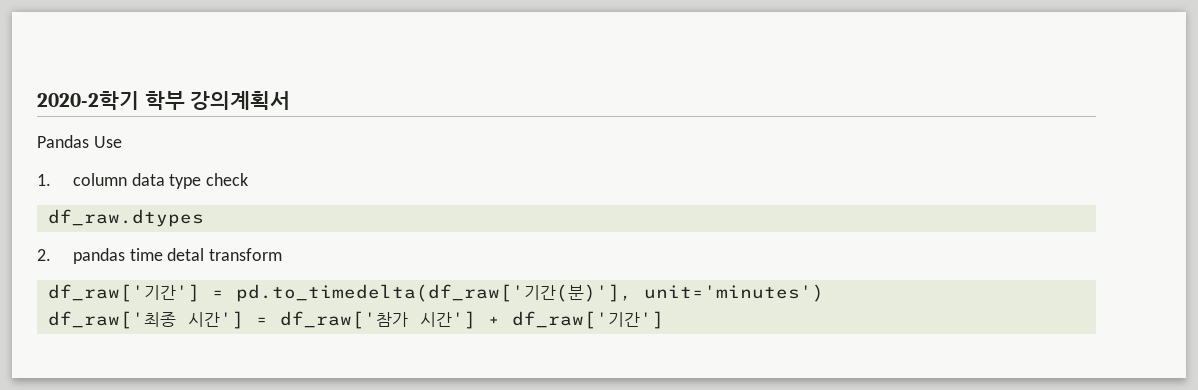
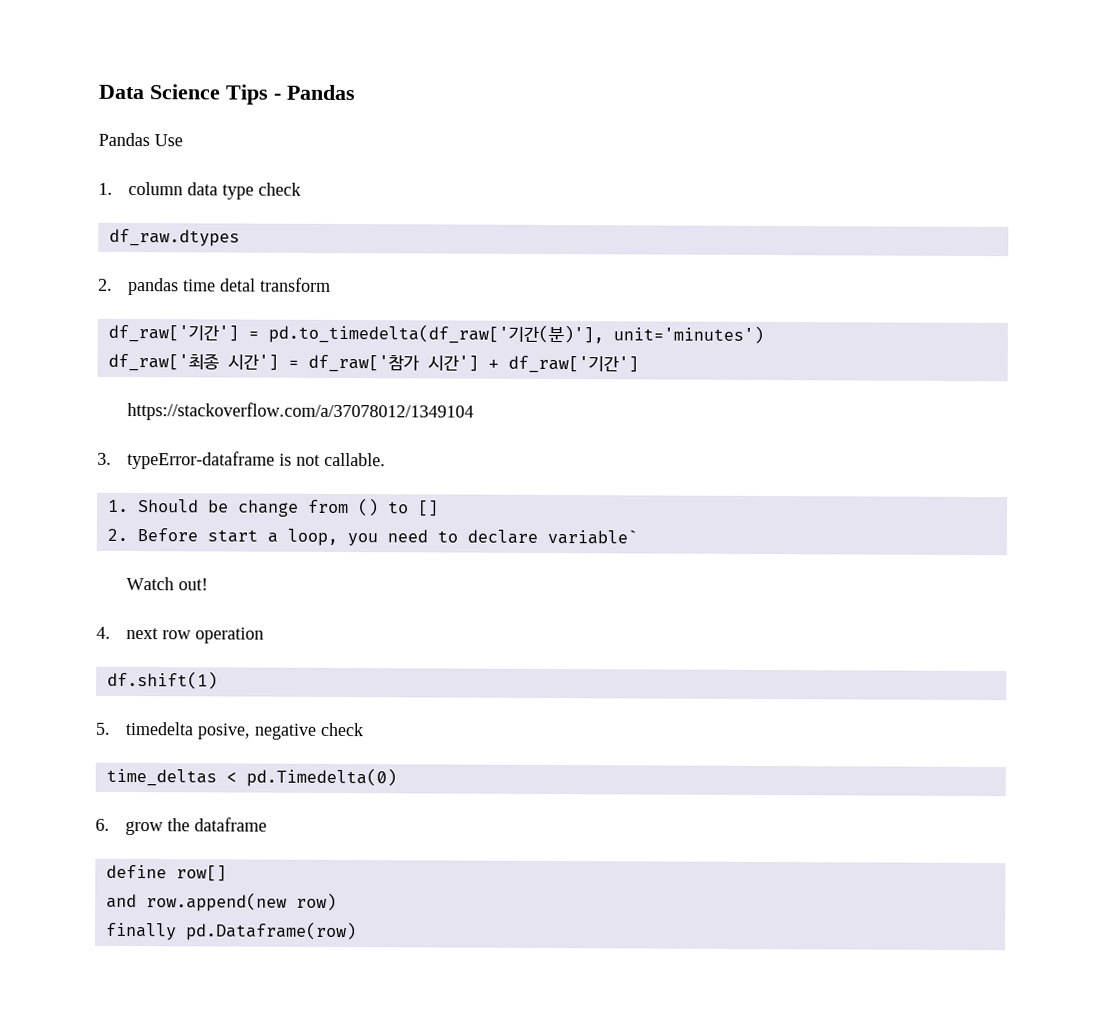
- 2020-2학기 학부 강의계획서
+ Data Science Tips - Pandas
+ https://stackoverflow.com/a/37078012/1349104
+ 3. typeError-dataframe is not callable.
+ 1. Should be change from () to []
+ 2. Before start a loop, you need to declare variable`
+ Watch out!
+ 4. next row operation
+ df.shift(1)
+ 5. timedelta posive, negative check
+ time_deltas < pd.Timedelta(0)
+ 6. grow the dataframe
+ define row[]
+ and row.append(new row)
+ finally pd.Dataframe(row)

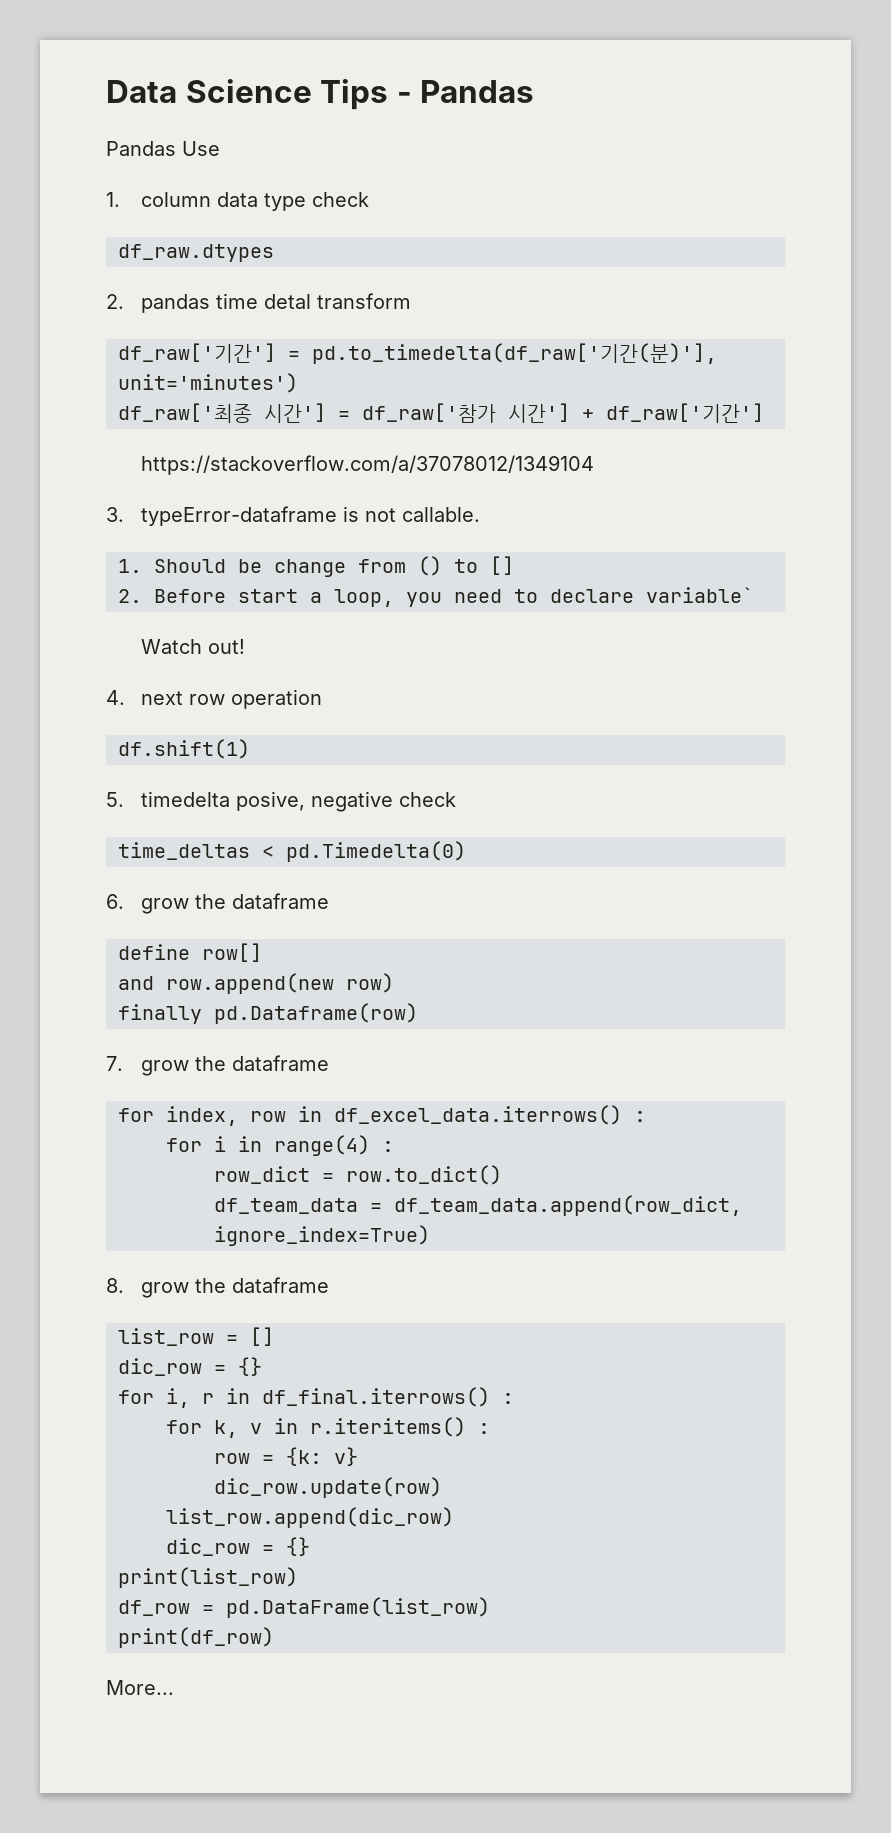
+ 7. grow the dataframe
+ for index, row in df_excel_data.iterrows() :
+ for i in range(4) :
+ row_dict = row.to_dict()
+ df_team_data = df_team_data.append(row_dict, ignore_index=True)
+ 8. grow the dataframe
+ list_row = []
+ dic_row = {}
+ for i, r in df_final.iterrows() :
+ for k, v in r.iteritems() :
+ row = {k: v}
+ dic_row.update(row)
+ list_row.append(dic_row)
+ dic_row = {}
+ print(list_row)
+ df_row = pd.DataFrame(list_row)
+ print(df_row)
+ More...

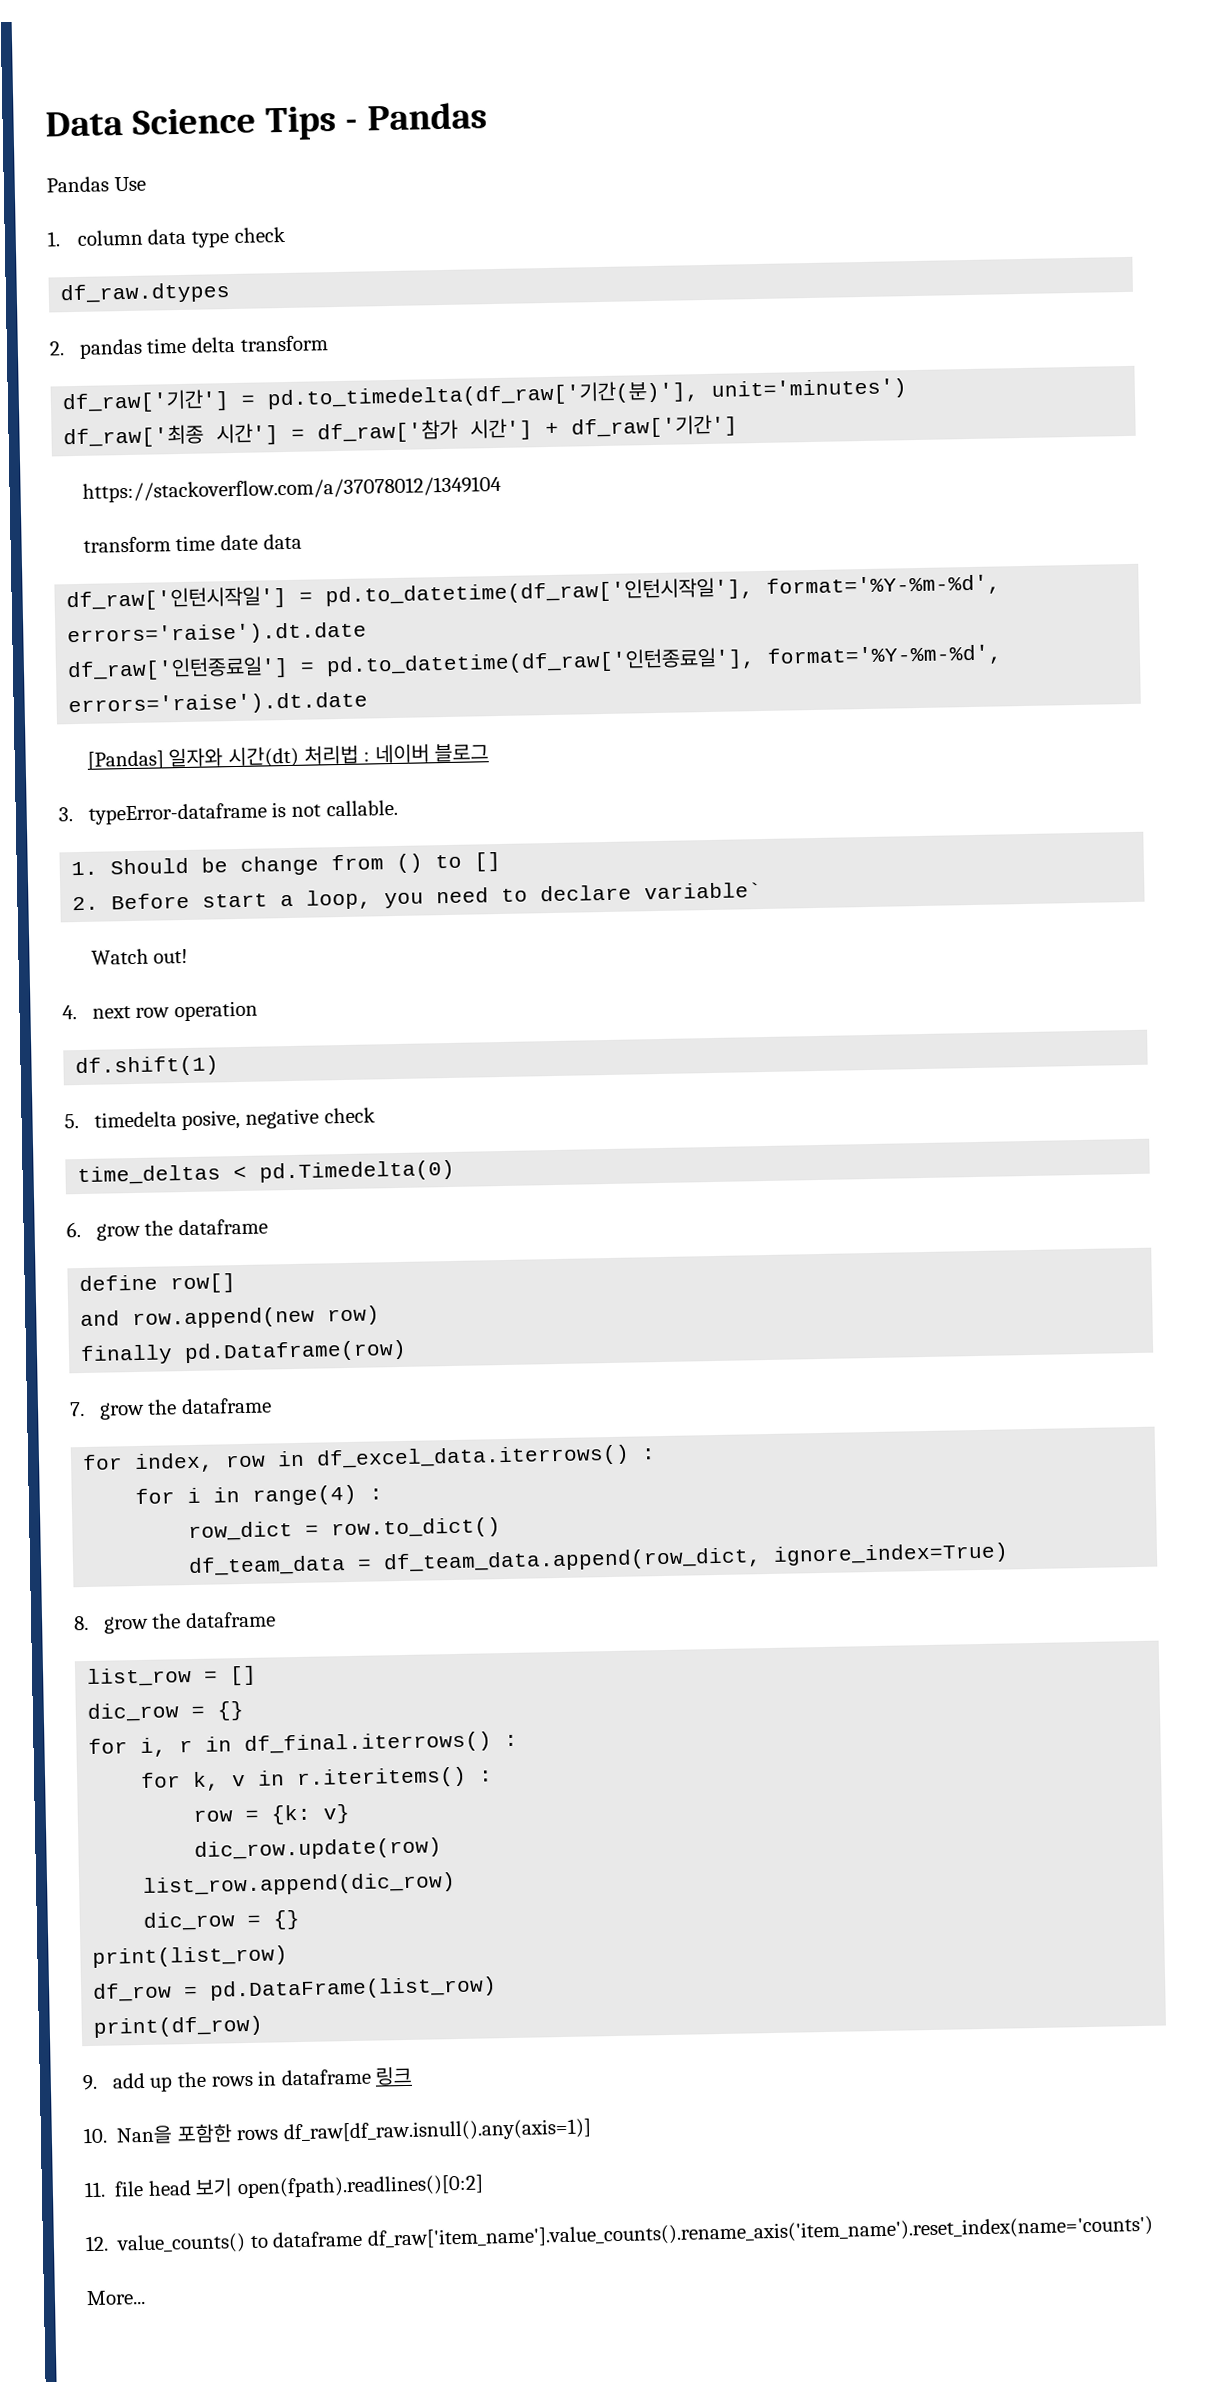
- 2. pandas time detal transform
+ 2. pandas time delta transform
+ transform time date data
+ df_raw['인턴시작일'] = pd.to_datetime(df_raw['인턴시작일'], format='%Y-%m-%d', errors='raise').dt.date
+ df_raw['인턴종료일'] = pd.to_datetime(df_raw['인턴종료일'], format='%Y-%m-%d', errors='raise').dt.date
+ [Pandas] 일자와 시간(dt) 처리법 : 네이버 블로그
+ 9. add up the rows in dataframe 링크
+ 10. Nan을 포함한 rows df_raw[df_raw.isnull().any(axis=1)]
+ 11. file head 보기 open(fpath).readlines()[0:2]
+ 12. value_counts() to dataframe df_raw['item_name'].value_counts().rename_axis('item_name').reset_index(name='counts')

